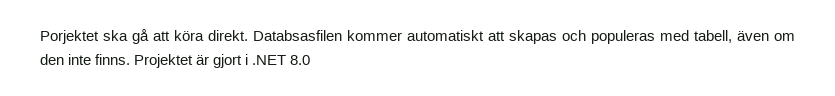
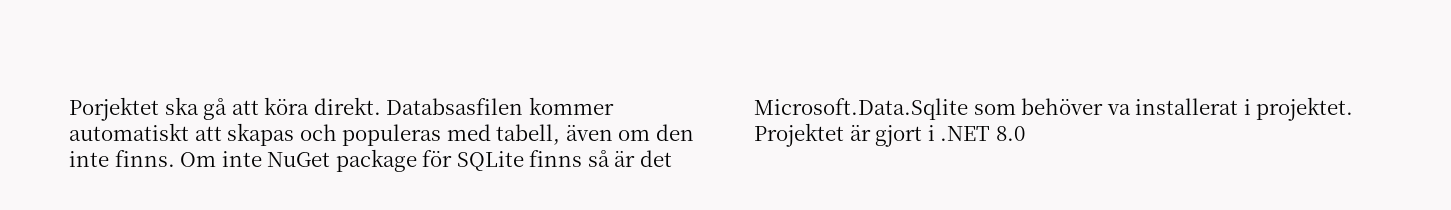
+ Om inte NuGet package för SQLite finns så är det Microsoft.Data.Sqlite som behöver va installerat i projektet.

